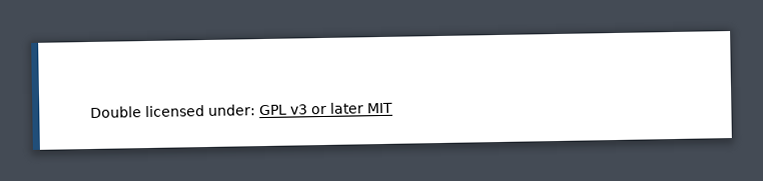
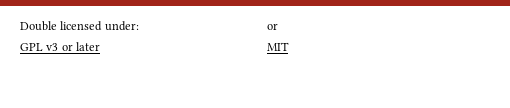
- Double licensed under: GPL v3 or later MIT
+ Double licensed under:
+ GPL v3 or later
+ or
+ MIT

